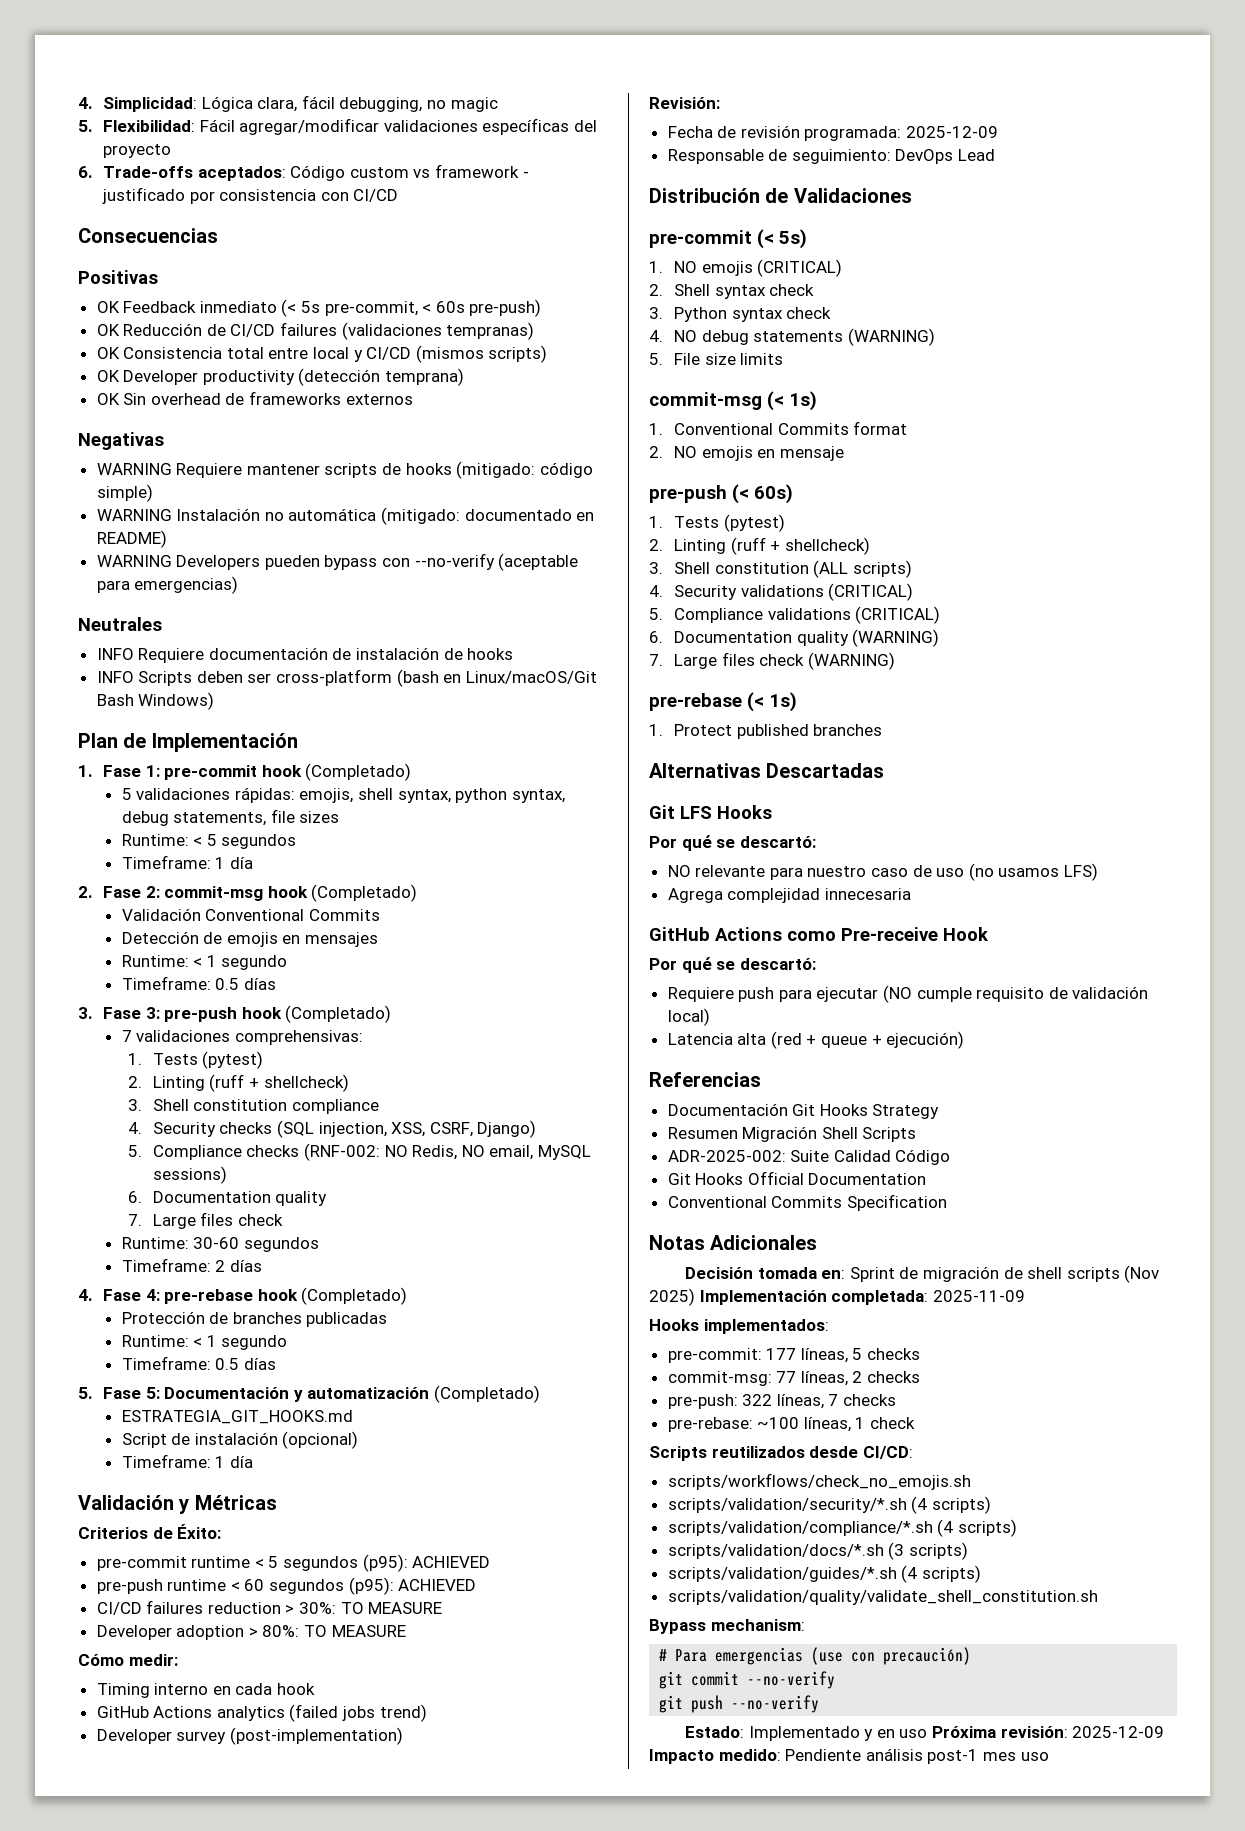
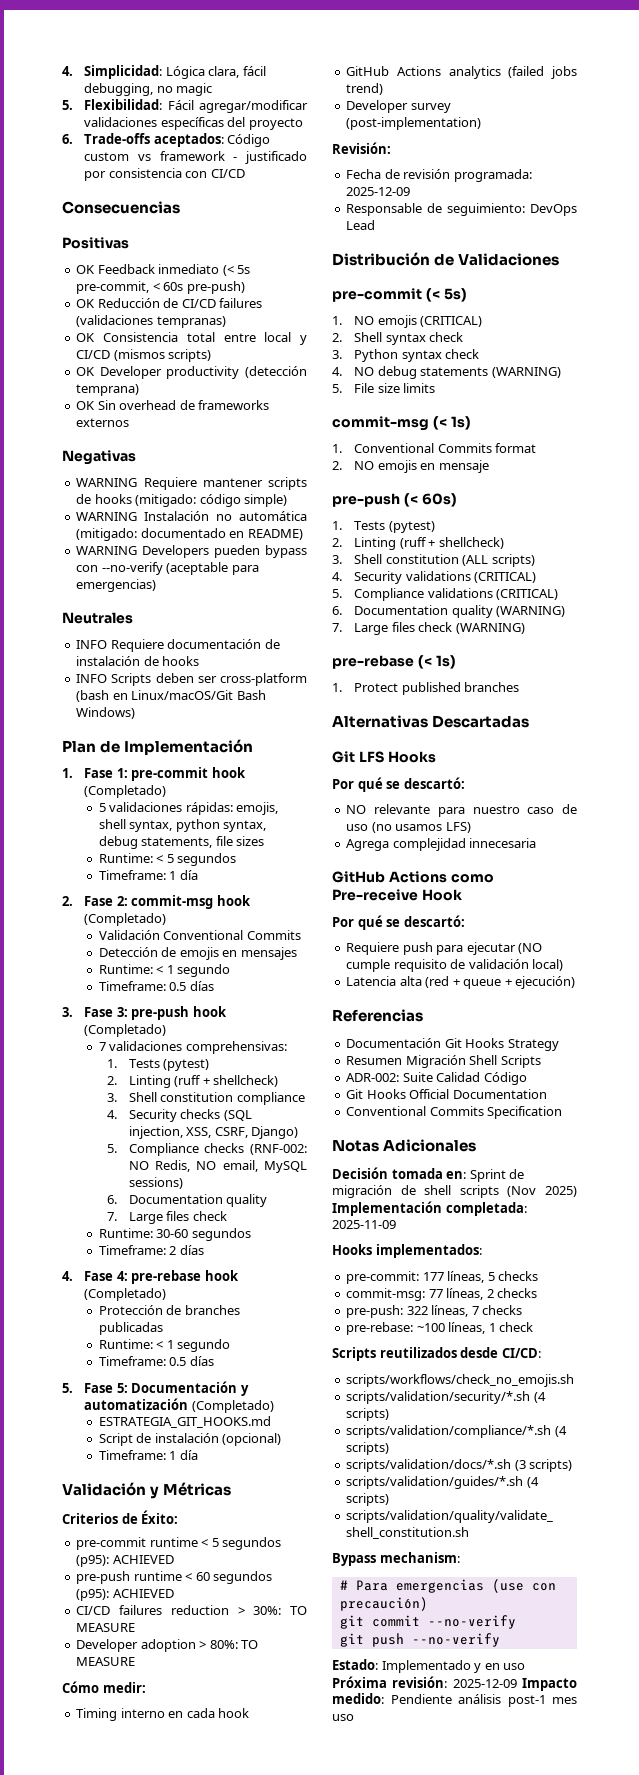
- ADR-2025-002: Suite Calidad Código
+ ADR-002: Suite Calidad Código

